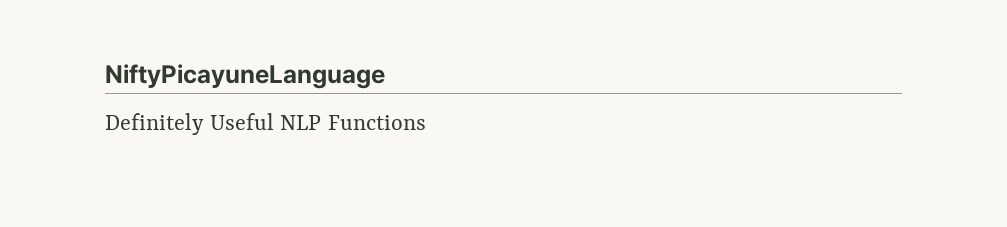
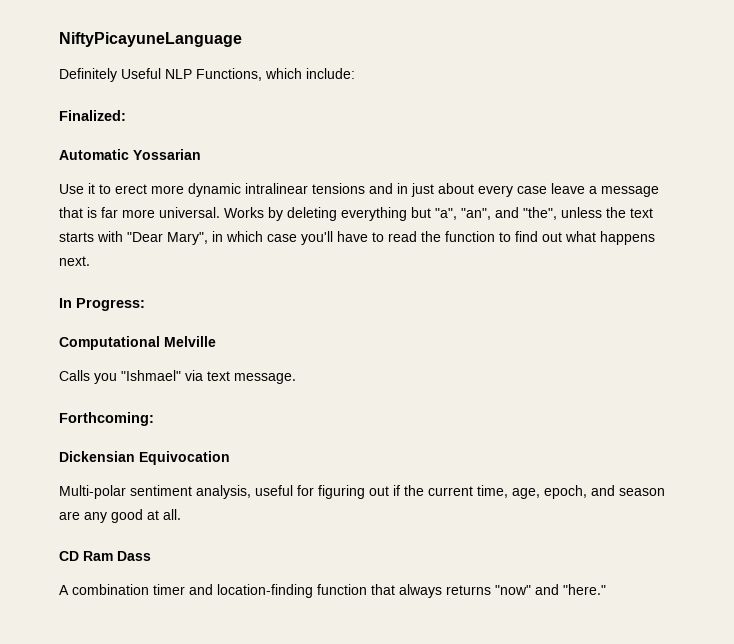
- Definitely Useful NLP Functions
+ Definitely Useful NLP Functions, which include:
+ Finalized:
+ Automatic Yossarian
+ Use it to erect more dynamic intralinear tensions and in just about every case leave a message that is far more universal. Works by deleting everything but "a", "an", and "the", unless the text starts with "Dear Mary", in which case you'll have to read the function to find out what happens next.
+ In Progress:
+ Computational Melville
+ Calls you "Ishmael" via text message.
+ Forthcoming:
+ Dickensian Equivocation
+ Multi-polar sentiment analysis, useful for figuring out if the current time, age, epoch, and season are any good at all.
+ CD Ram Dass
+ A combination timer and location-finding function that always returns "now" and "here."

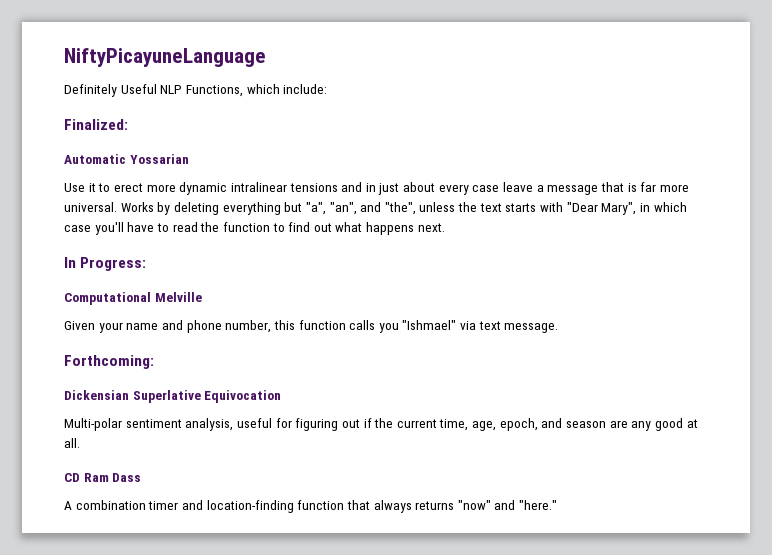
- Calls you "Ishmael" via text message.
+ Given your name and phone number, this function calls you "Ishmael" via text message.
- Dickensian Equivocation
+ Dickensian Superlative Equivocation

